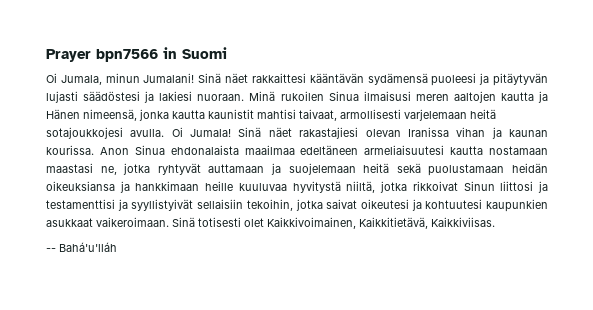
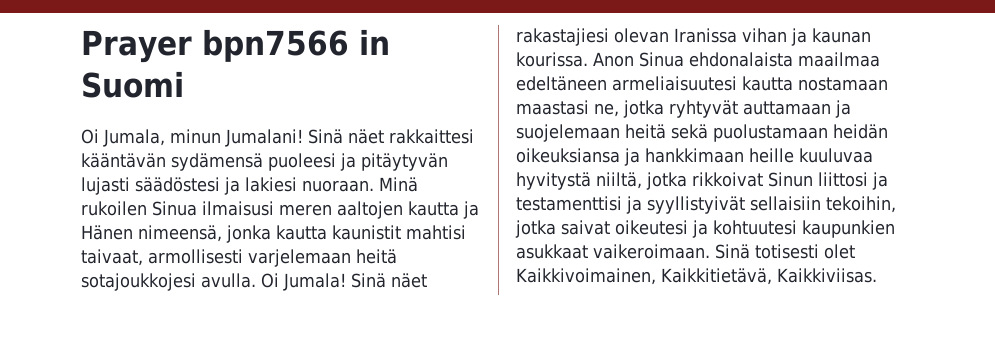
- -- Bahá'u'lláh

